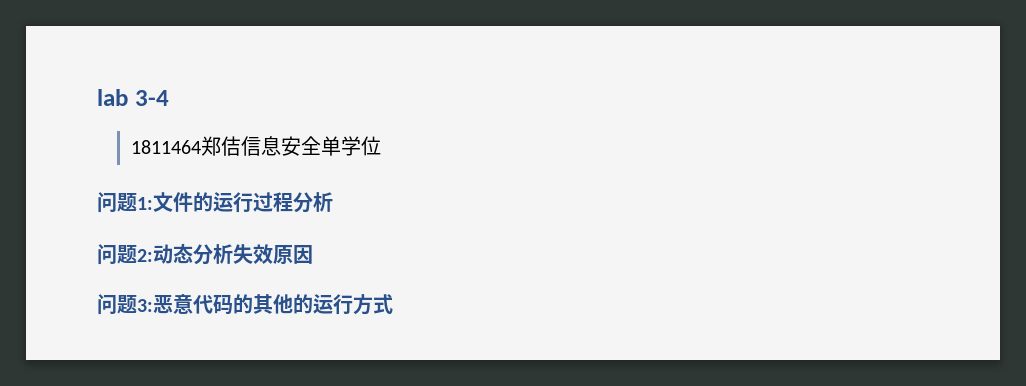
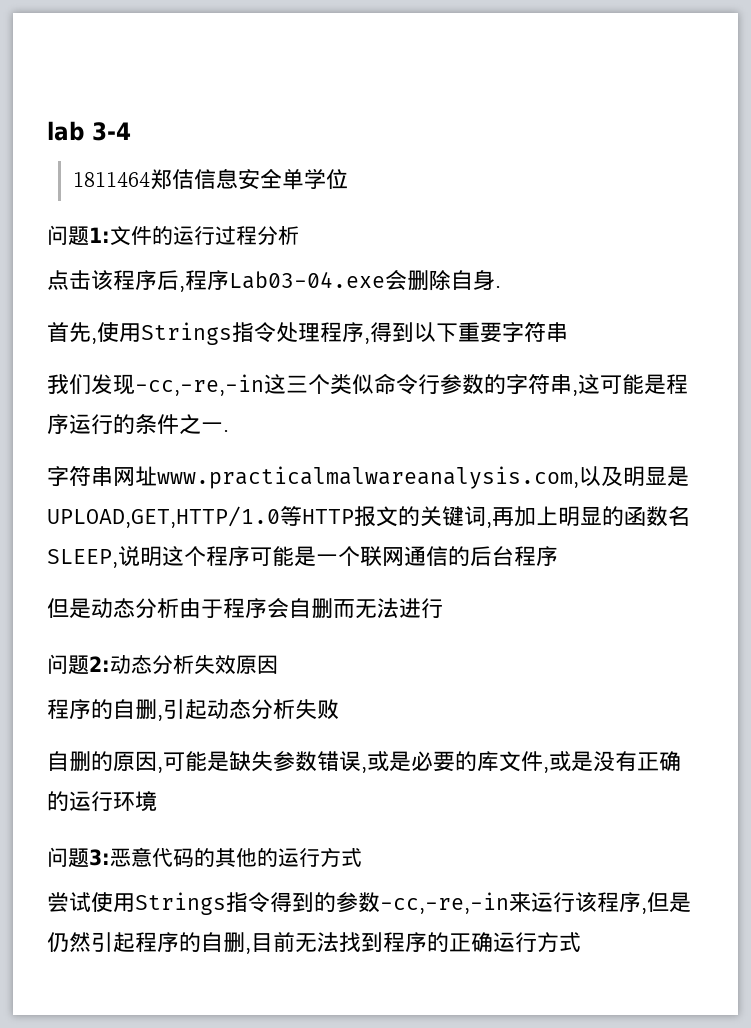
+ 点击该程序后,程序Lab03-04.exe会删除自身.
+ 首先,使用Strings指令处理程序,得到以下重要字符串
+ 我们发现-cc,-re,-in这三个类似命令行参数的字符串,这可能是程序运行的条件之一.
+ 字符串网址www.practicalmalwareanalysis.com,以及明显是UPLOAD,GET,HTTP/1.0等HTTP报文的关键词,再加上明显的函数名SLEEP,说明这个程序可能是一个联网通信的后台程序
+ 但是动态分析由于程序会自删而无法进行
+ 程序的自删,引起动态分析失败
+ 自删的原因,可能是缺失参数错误,或是必要的库文件,或是没有正确的运行环境
+ 尝试使用Strings指令得到的参数-cc,-re,-in来运行该程序,但是仍然引起程序的自删,目前无法找到程序的正确运行方式

